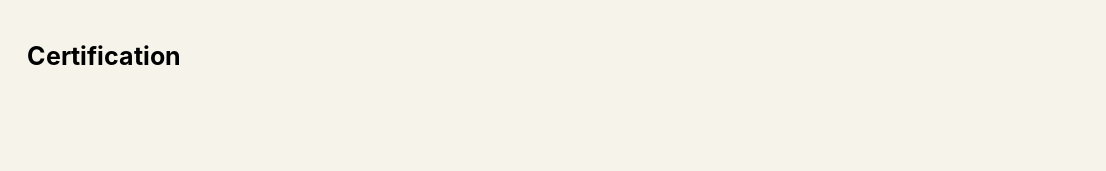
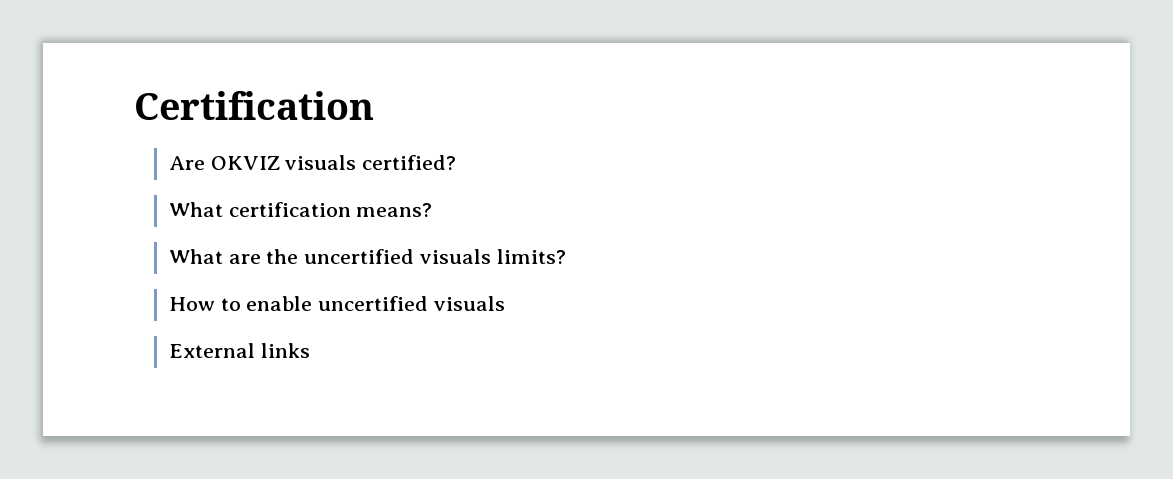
+ Are OKVIZ visuals certified?
+ What certification means?
+ What are the uncertified visuals limits?
+ How to enable uncertified visuals
+ External links

